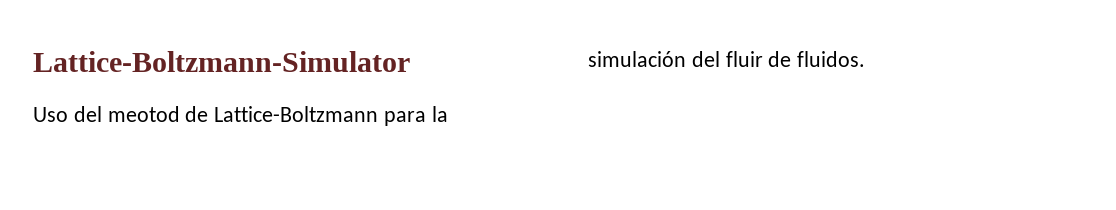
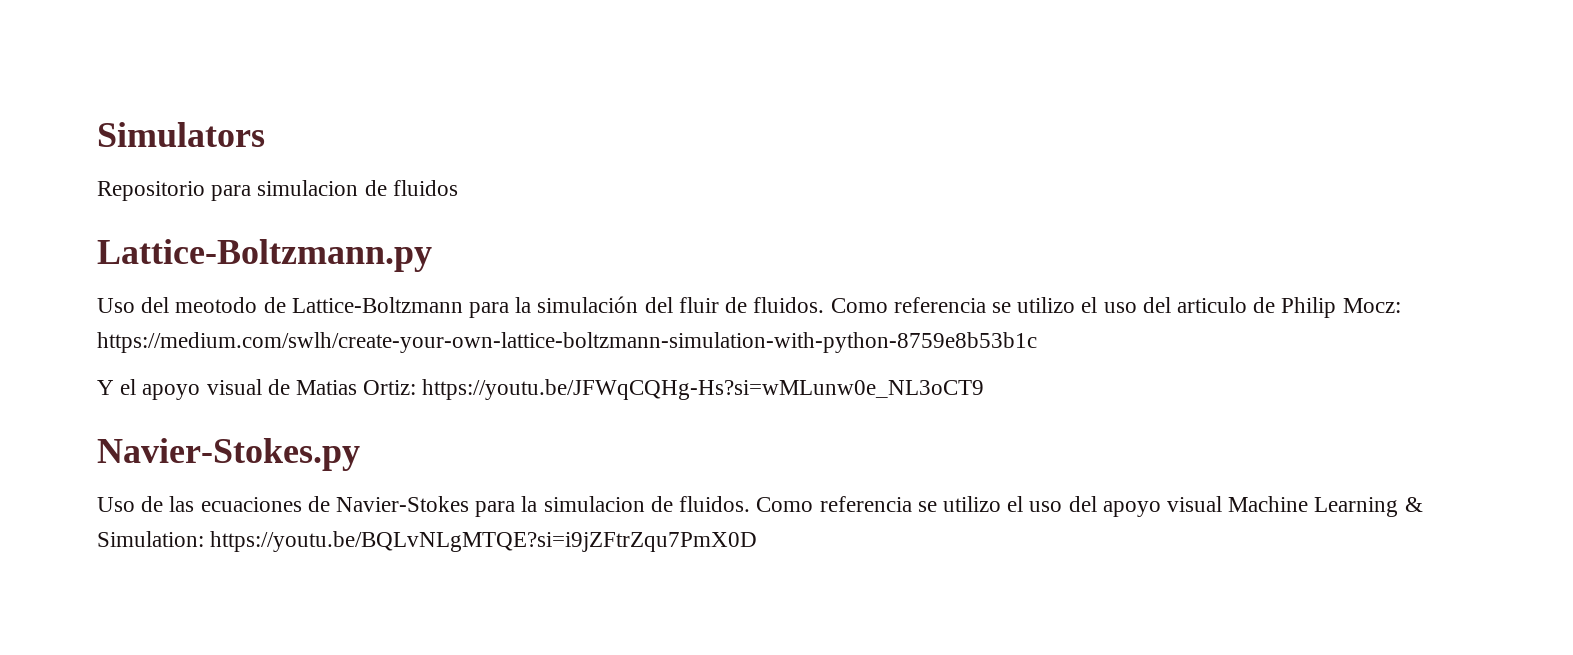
- Lattice-Boltzmann-Simulator
+ Simulators
+ Repositorio para simulacion de fluidos
+ Lattice-Boltzmann.py
- Uso del meotod de Lattice-Boltzmann para la simulación del fluir de fluidos.
+ Uso del meotodo de Lattice-Boltzmann para la simulación del fluir de fluidos.
+ Como referencia se utilizo el uso del articulo de Philip Mocz: https://medium.com/swlh/create-your-own-lattice-boltzmann-simulation-with-python-8759e8b53b1c
+ Y el apoyo visual de Matias Ortiz: https://youtu.be/JFWqCQHg-Hs?si=wMLunw0e_NL3oCT9
+ Navier-Stokes.py
+ Uso de las ecuaciones de Navier-Stokes para la simulacion de fluidos. Como referencia se utilizo el uso del apoyo visual Machine Learning & Simulation: https://youtu.be/BQLvNLgMTQE?si=i9jZFtrZqu7PmX0D

